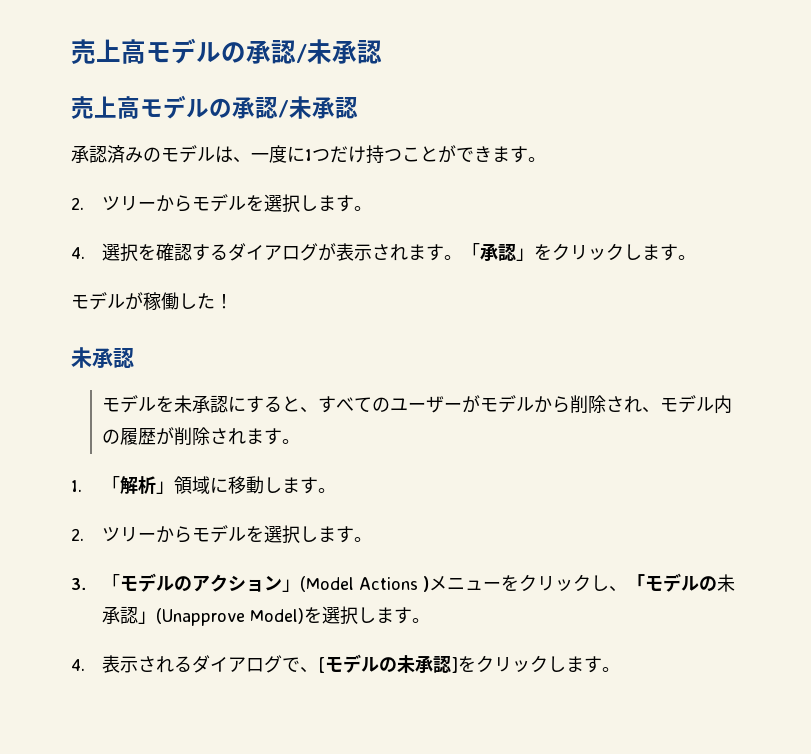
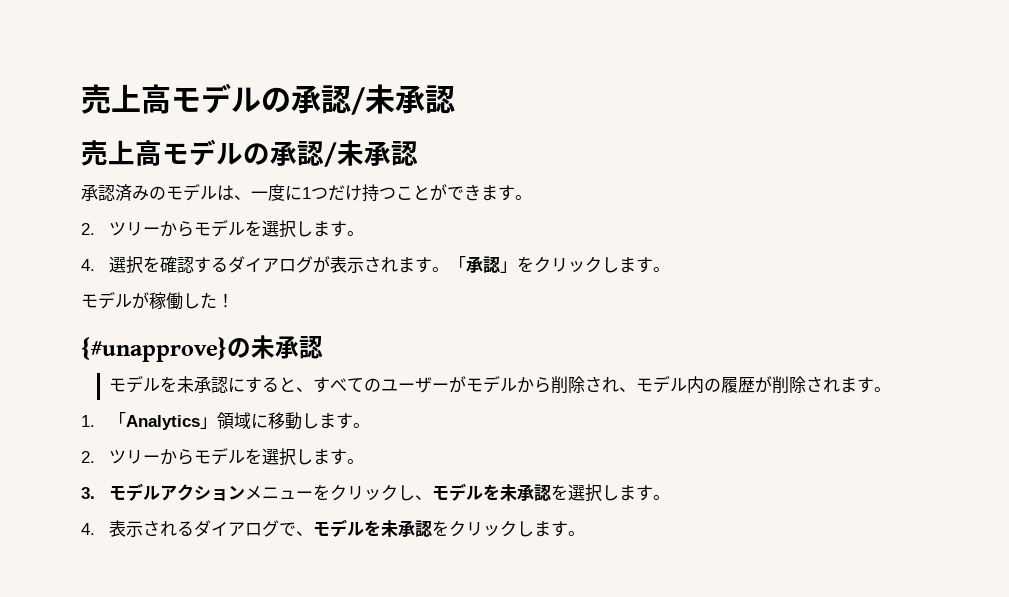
  モデルが稼働した！
- 未承認
+ {#unapprove}の未承認
- 1.「解析」領域に移動します。
+ 1.「Analytics」領域に移動します。
- 3.「モデルのアクション」(Model Actions )メニューをクリックし、「モデルの未承認」(Unapprove Model)を選択します。
+ 3.モデルアクションメニューをクリックし、モデルを未承認を選択します。
- 4.表示されるダイアログで、[モデルの未承認]をクリックします。
+ 4.表示されるダイアログで、モデルを未承認をクリックします。

